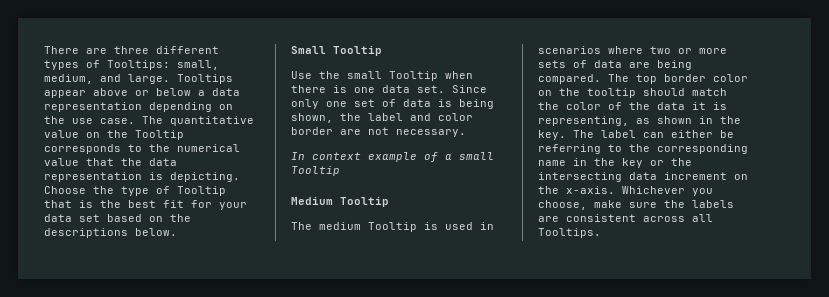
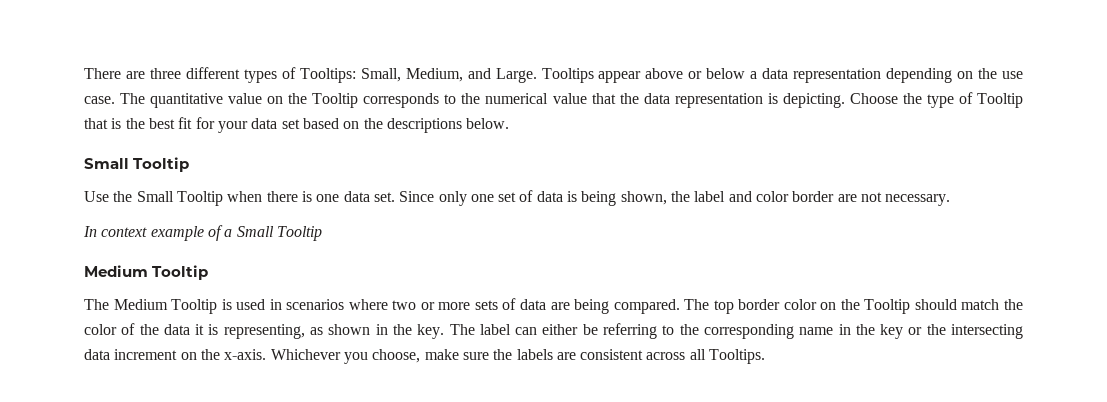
- There are three different types of Tooltips: small, medium, and large.
+ There are three different types of Tooltips: Small, Medium, and Large.
- Use the small Tooltip when there is one data set.
+ Use the Small Tooltip when there is one data set.
- In context example of a small Tooltip
+ In context example of a Small Tooltip
- The medium Tooltip is used in scenarios where two or more sets of data are being compared.
+ The Medium Tooltip is used in scenarios where two or more sets of data are being compared.
- The top border color on the tooltip should match the color of the data it is representing, as shown in the key.
+ The top border color on the Tooltip should match the color of the data it is representing, as shown in the key.

